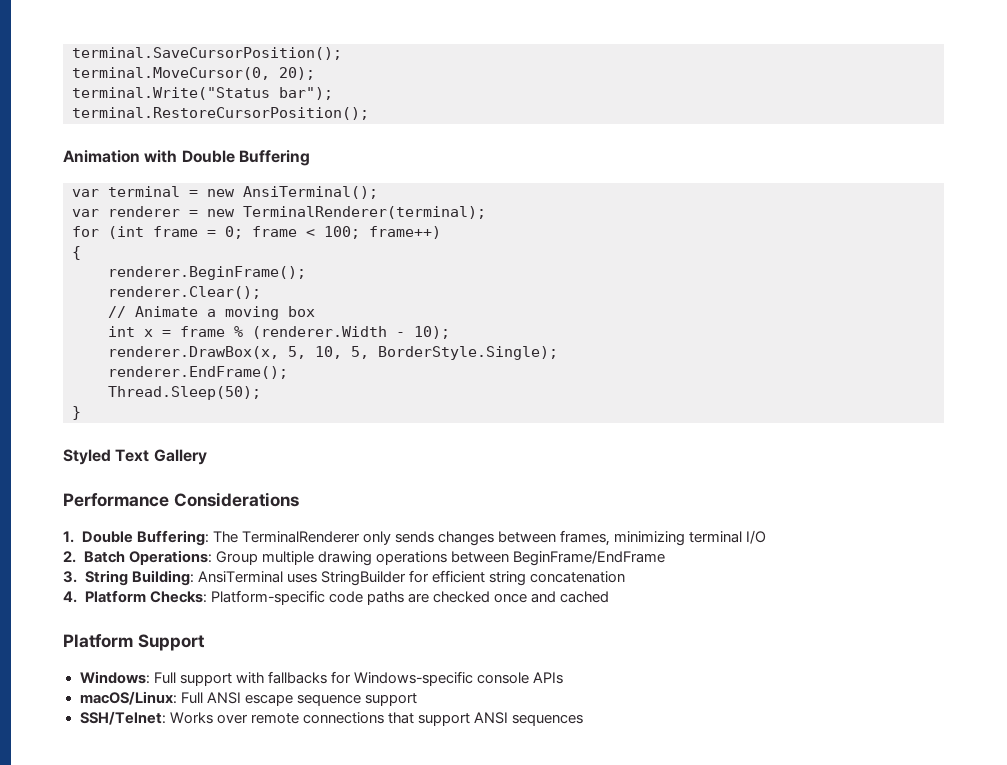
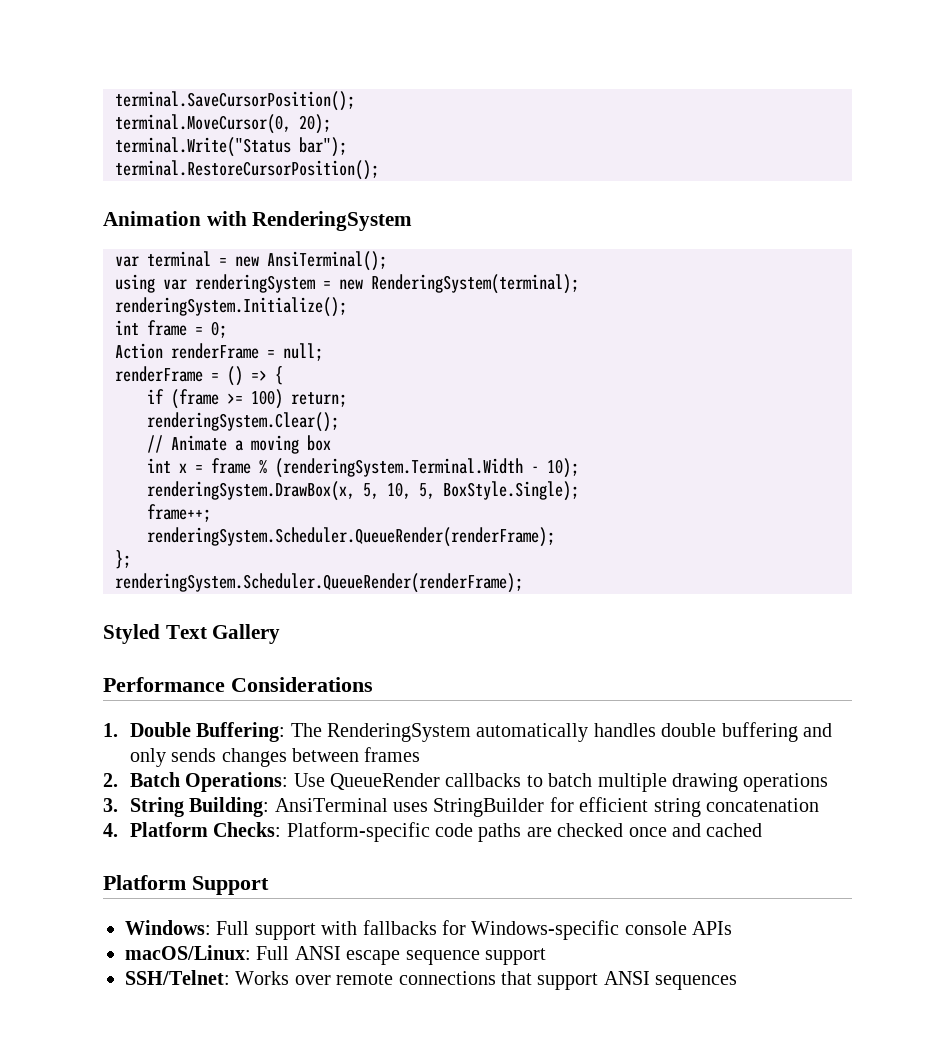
- Animation with Double Buffering
+ Animation with RenderingSystem
- var renderer = new TerminalRenderer(terminal);
- for (int frame = 0; frame < 100; frame++)
- {
- renderer.BeginFrame();
- renderer.Clear();
+ using var renderingSystem = new RenderingSystem(terminal);
+ renderingSystem.Initialize();
+ int frame = 0;
+ Action renderFrame = null;
+ renderFrame = () => {
+ if (frame >= 100) return;
+ renderingSystem.Clear();
- int x = frame % (renderer.Width - 10);
+ int x = frame % (renderingSystem.Terminal.Width - 10);
- renderer.DrawBox(x, 5, 10, 5, BorderStyle.Single);
- renderer.EndFrame();
- Thread.Sleep(50);
- }
+ renderingSystem.DrawBox(x, 5, 10, 5, BoxStyle.Single);
+ frame++;
+ renderingSystem.Scheduler.QueueRender(renderFrame);
+ };
+ renderingSystem.Scheduler.QueueRender(renderFrame);
- 1. Double Buffering: The TerminalRenderer only sends changes between frames, minimizing terminal I/O
- 2. Batch Operations: Group multiple drawing operations between BeginFrame/EndFrame
+ 1. Double Buffering: The RenderingSystem automatically handles double buffering and only sends changes between frames
+ 2. Batch Operations: Use QueueRender callbacks to batch multiple drawing operations

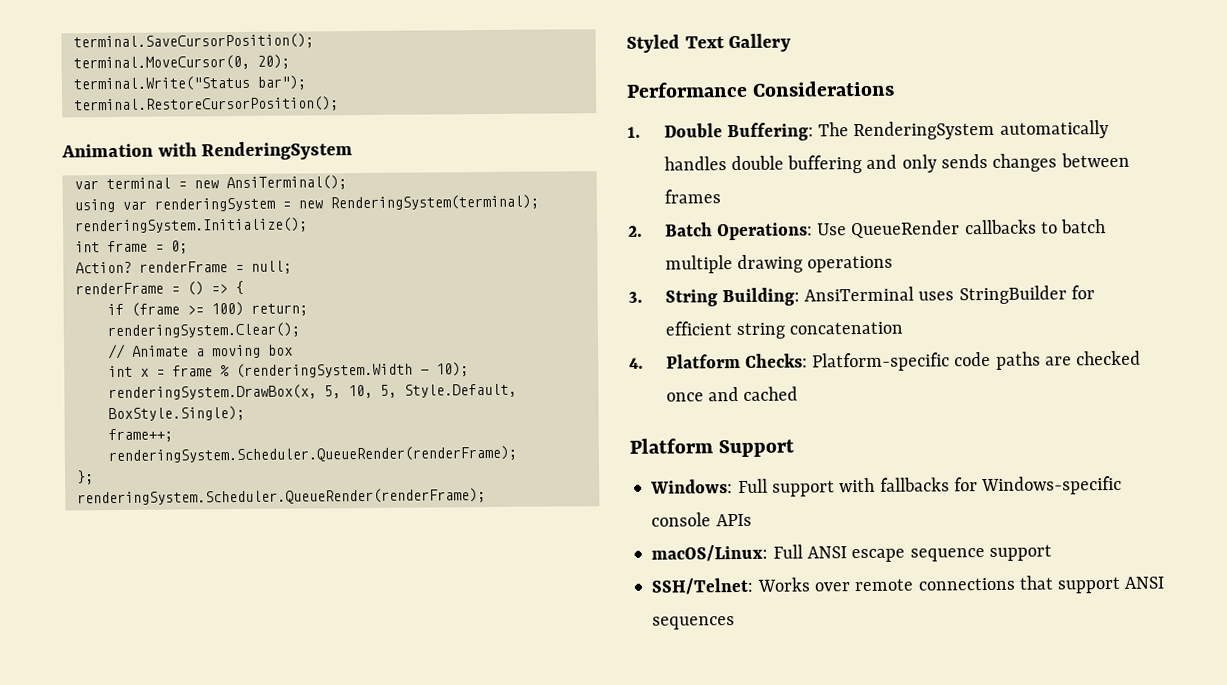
- Action renderFrame = null;
+ Action? renderFrame = null;
- int x = frame % (renderingSystem.Terminal.Width - 10);
+ int x = frame % (renderingSystem.Width - 10);
- renderingSystem.DrawBox(x, 5, 10, 5, BoxStyle.Single);
+ renderingSystem.DrawBox(x, 5, 10, 5, Style.Default, BoxStyle.Single);

